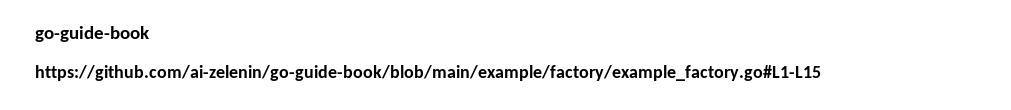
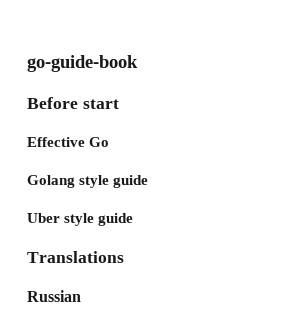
- https://github.com/ai-zelenin/go-guide-book/blob/main/example/factory/example_factory.go#L1-L15
+ Before start
+ Effective Go
+ Golang style guide
+ Uber style guide
+ Translations
+ Russian

